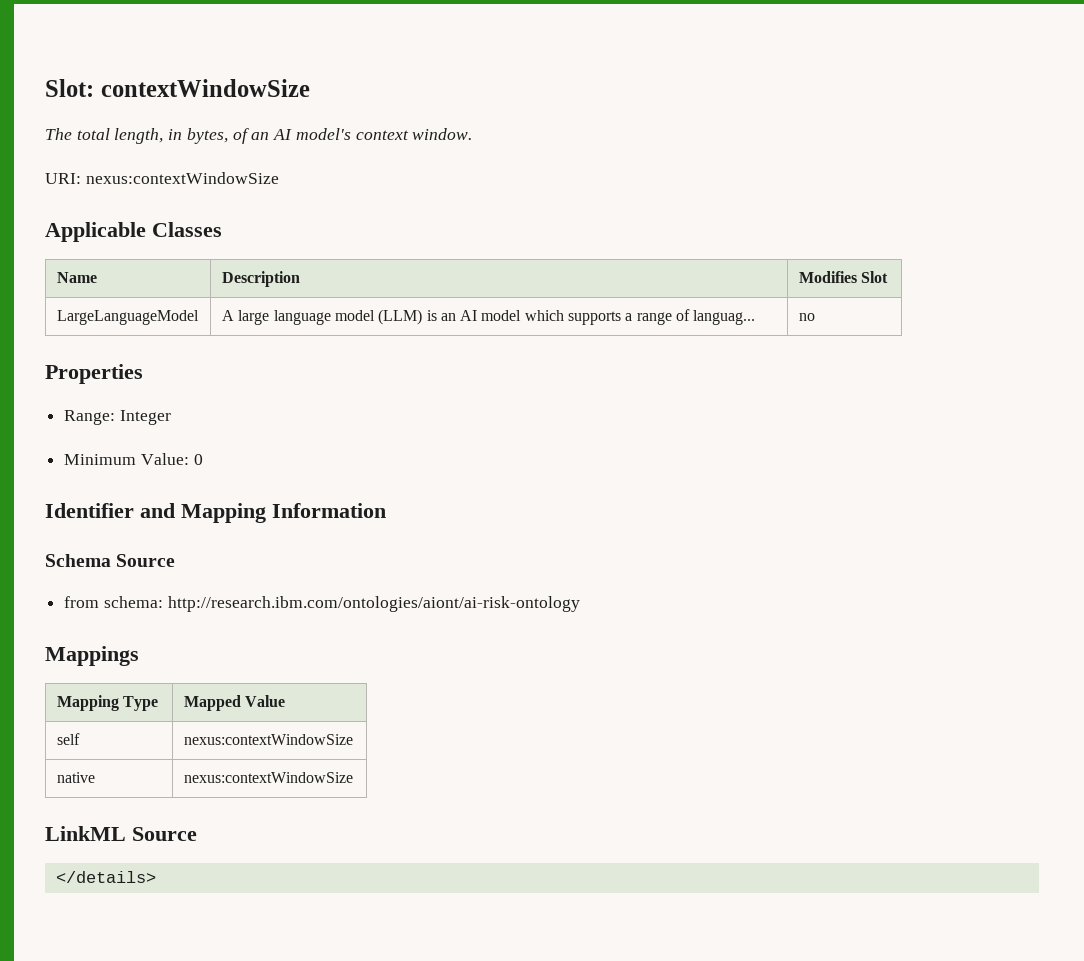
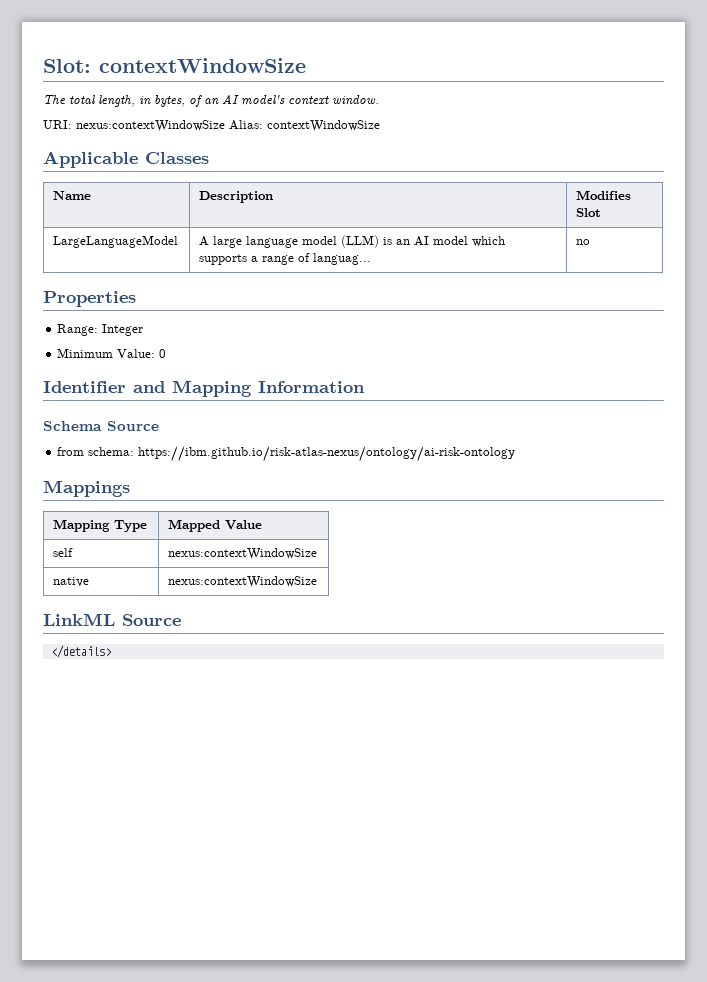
- URI: nexus:contextWindowSize
+ URI: nexus:contextWindowSize Alias: contextWindowSize
- from schema: http://research.ibm.com/ontologies/aiont/ai-risk-ontology
+ from schema: https://ibm.github.io/risk-atlas-nexus/ontology/ai-risk-ontology

